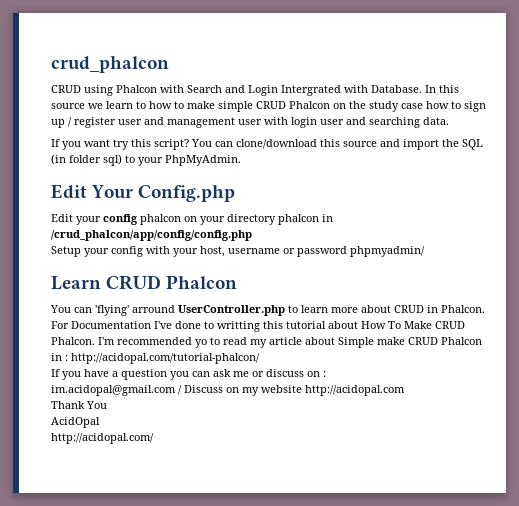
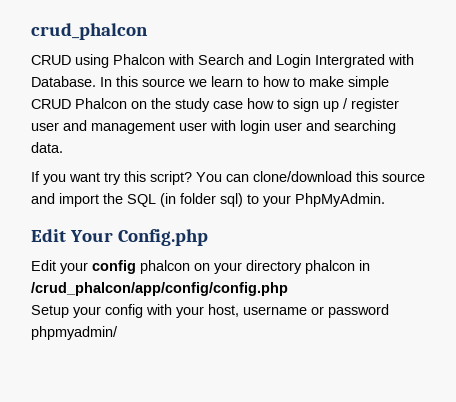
- Learn CRUD Phalcon
- You can 'flying' arround UserController.php to learn more about CRUD in Phalcon. For Documentation I've done to writting this tutorial about How To Make CRUD Phalcon. I'm recommended yo to read my article about Simple make CRUD Phalcon in : http://acidopal.com/tutorial-phalcon/
- If you have a question you can ask me or discuss on :
- im.acidopal@gmail.com / Discuss on my website http://acidopal.com
- Thank You
- AcidOpal
- http://acidopal.com/

